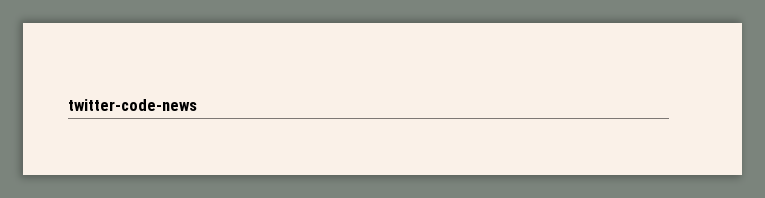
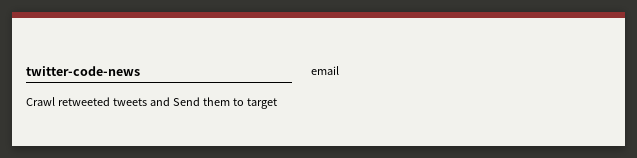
+ Crawl retweeted tweets and Send them to target email

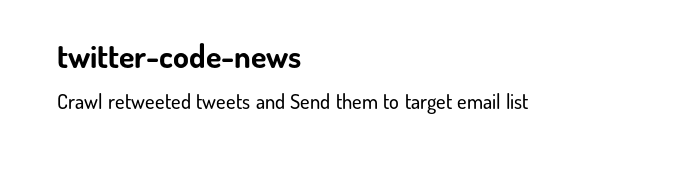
- Crawl retweeted tweets and Send them to target email
+ Crawl retweeted tweets and Send them to target email list

